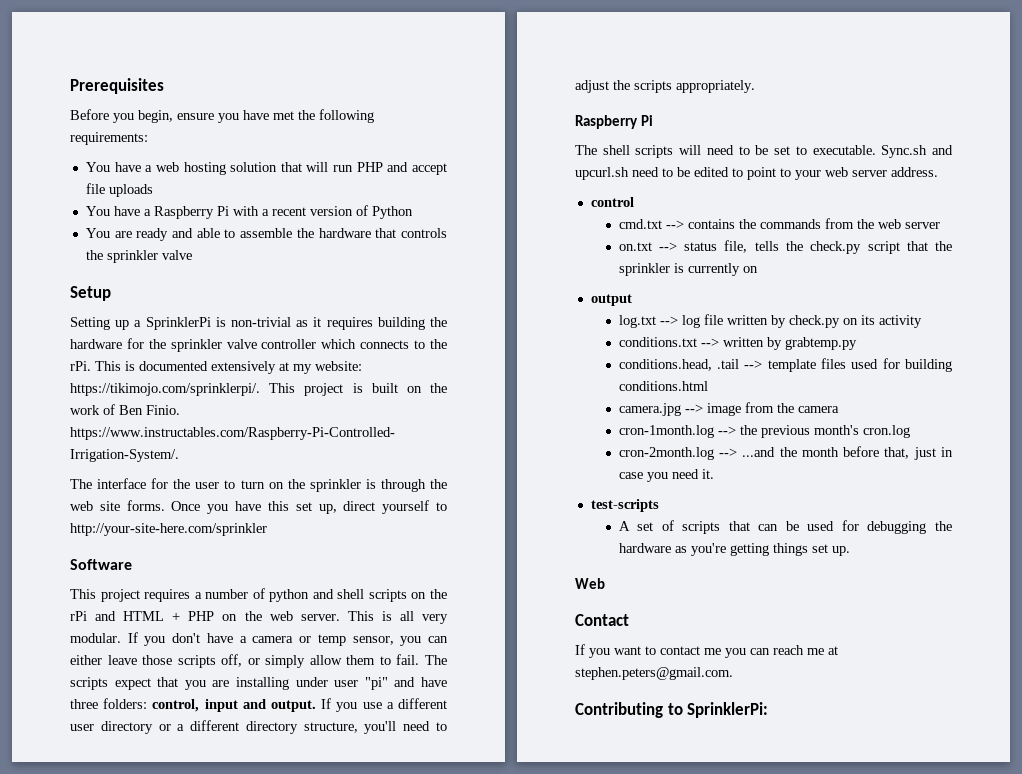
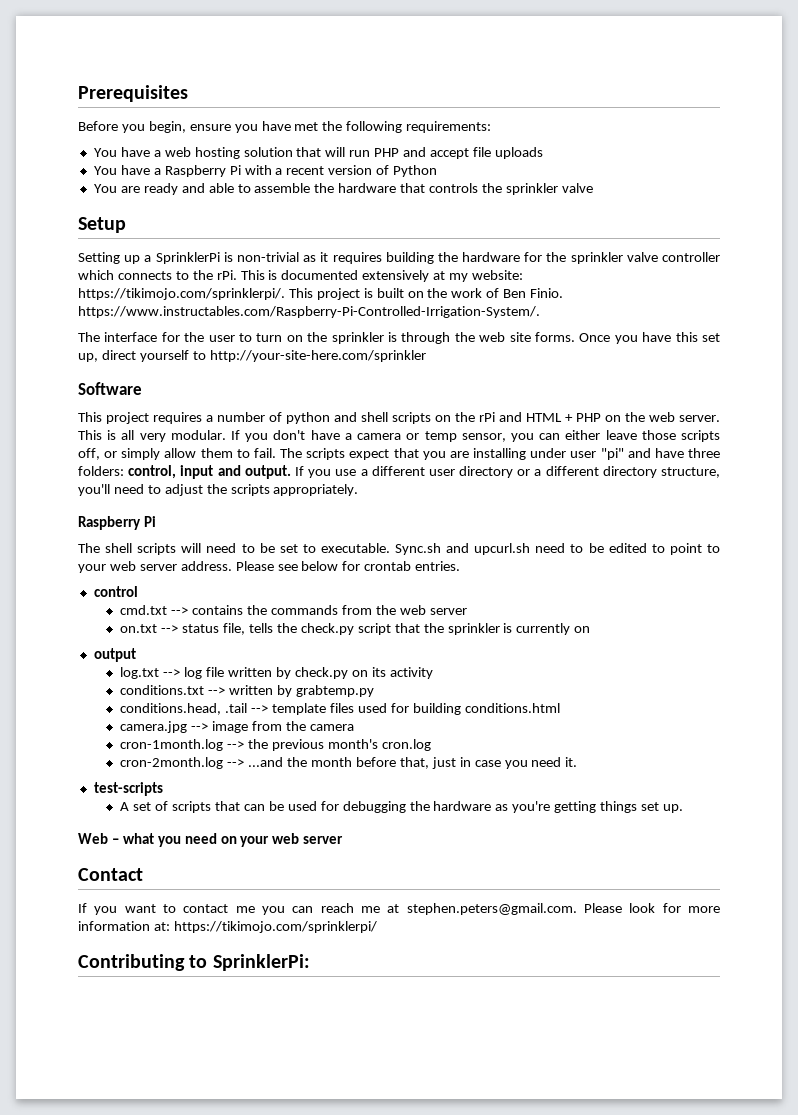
+ Please see below for crontab entries.
- Web
+ Web – what you need on your web server
- If you want to contact me you can reach me at stephen.peters@gmail.com.
+ If you want to contact me you can reach me at stephen.peters@gmail.com. Please look for more information at: https://tikimojo.com/sprinklerpi/

